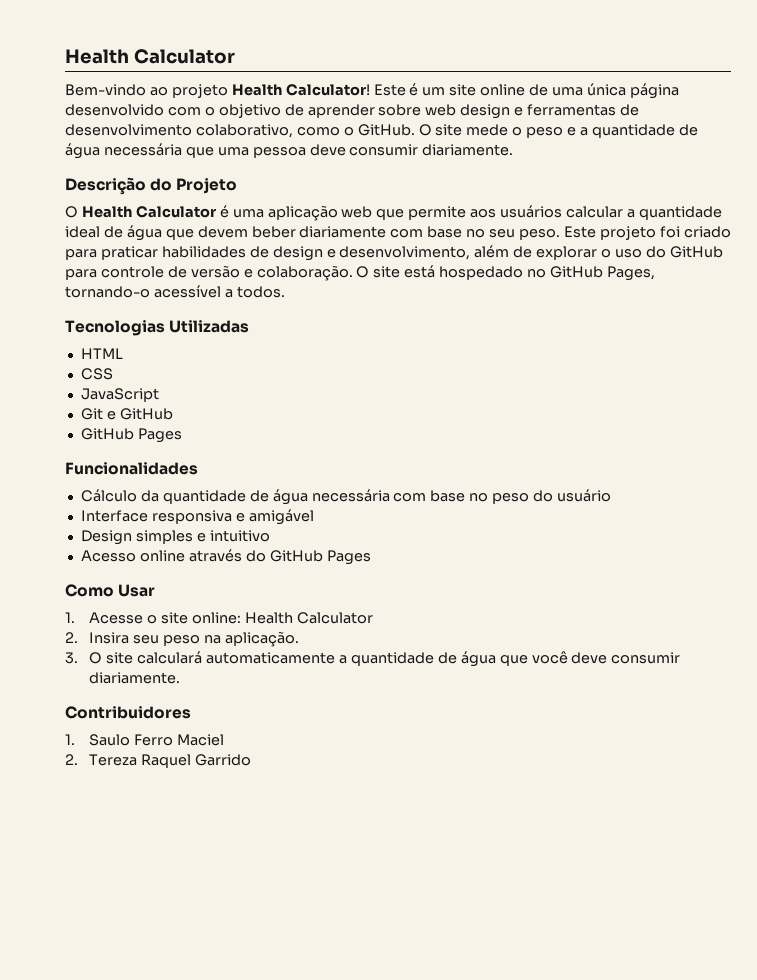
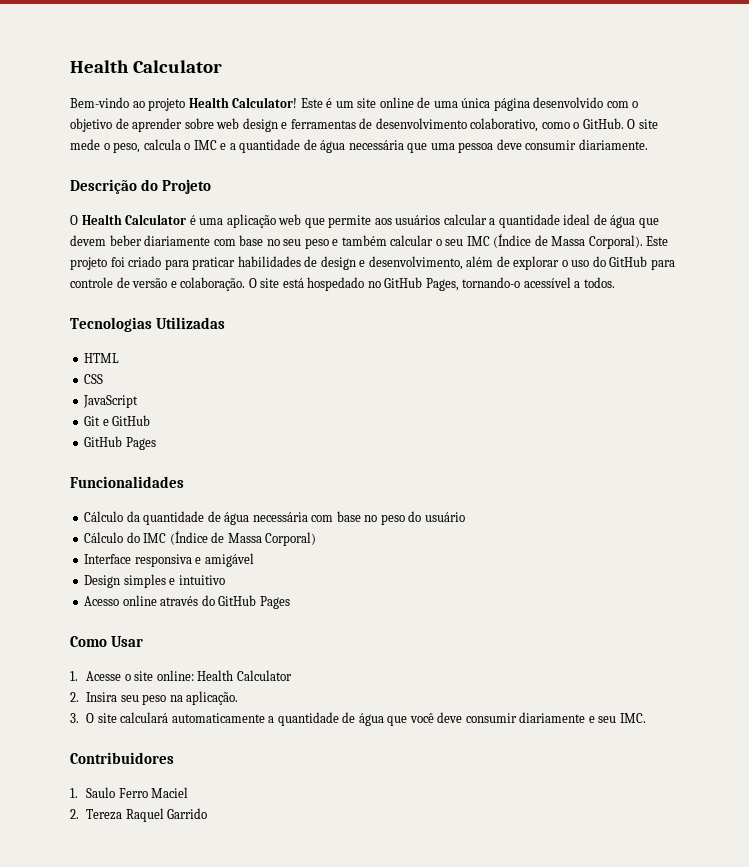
- O site mede o peso e a quantidade de água necessária que uma pessoa deve consumir diariamente.
+ O site mede o peso, calcula o IMC e a quantidade de água necessária que uma pessoa deve consumir diariamente.
- O Health Calculator é uma aplicação web que permite aos usuários calcular a quantidade ideal de água que devem beber diariamente com base no seu peso.
+ O Health Calculator é uma aplicação web que permite aos usuários calcular a quantidade ideal de água que devem beber diariamente com base no seu peso e também calcular o seu IMC (Índice de Massa Corporal).
+ Cálculo do IMC (Índice de Massa Corporal)
- 3. O site calculará automaticamente a quantidade de água que você deve consumir diariamente.
+ 3. O site calculará automaticamente a quantidade de água que você deve consumir diariamente e seu IMC.

